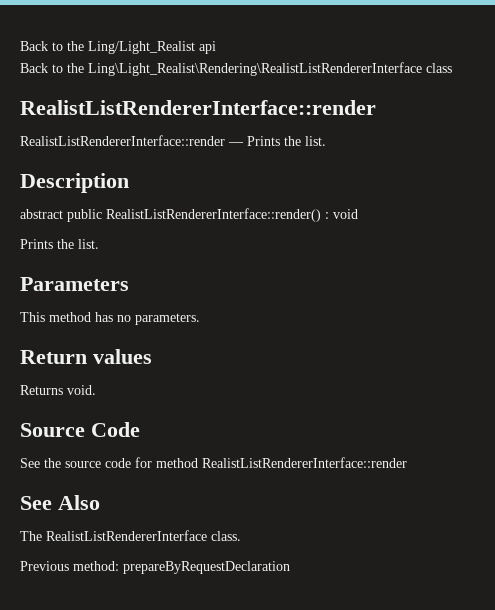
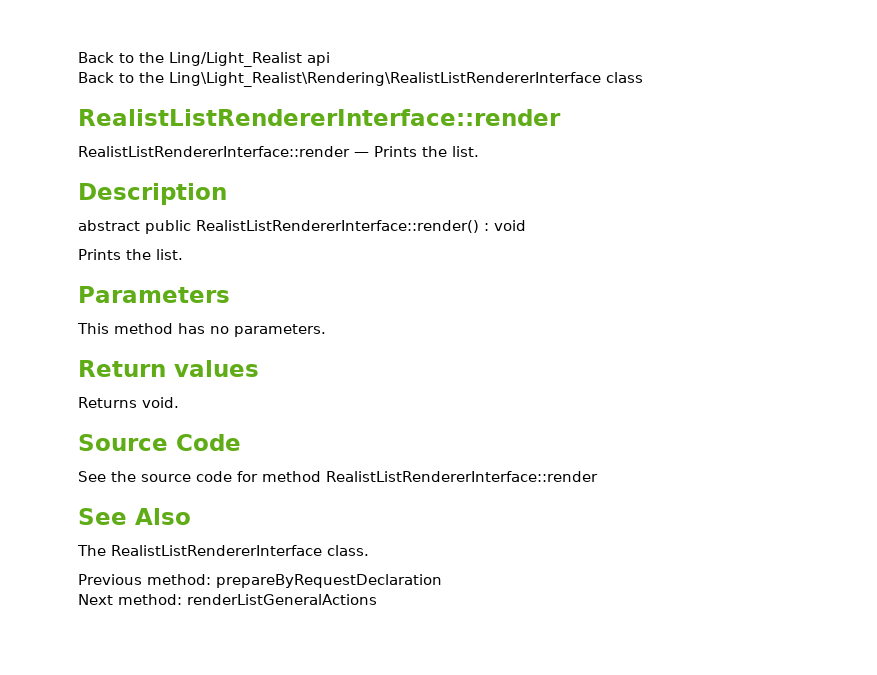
+ Next method: renderListGeneralActions

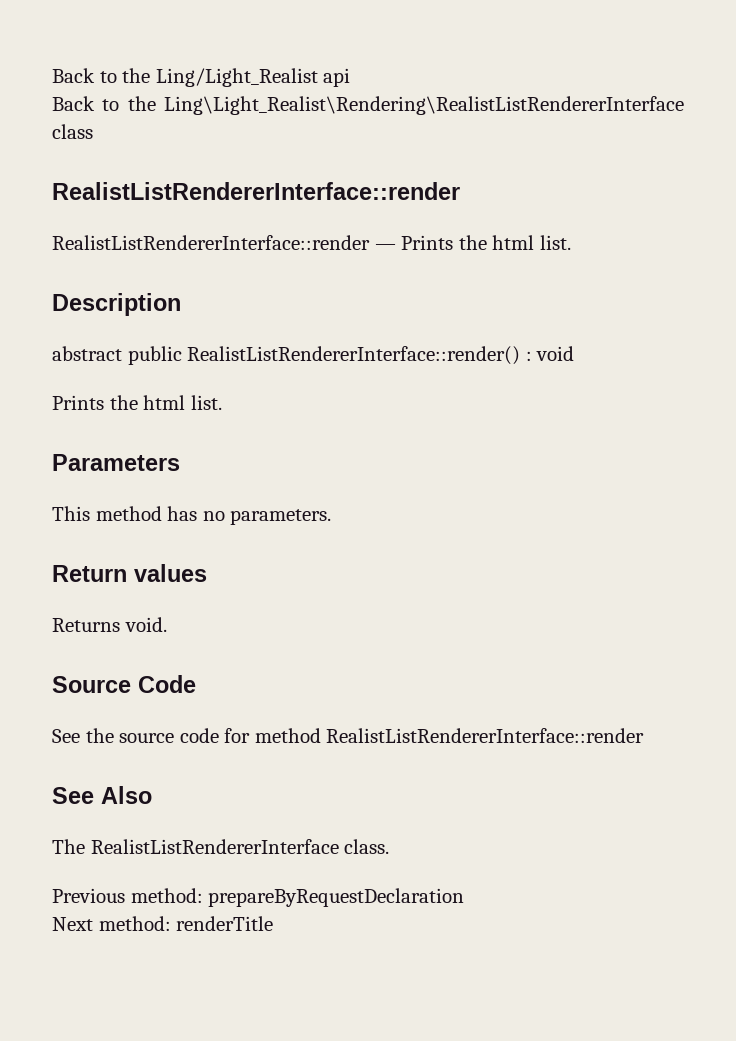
- RealistListRendererInterface::render — Prints the list.
+ RealistListRendererInterface::render — Prints the html list.
  abstract public RealistListRendererInterface::render() : void
- Prints the list.
+ Prints the html list.
- Next method: renderListGeneralActions
+ Next method: renderTitle

